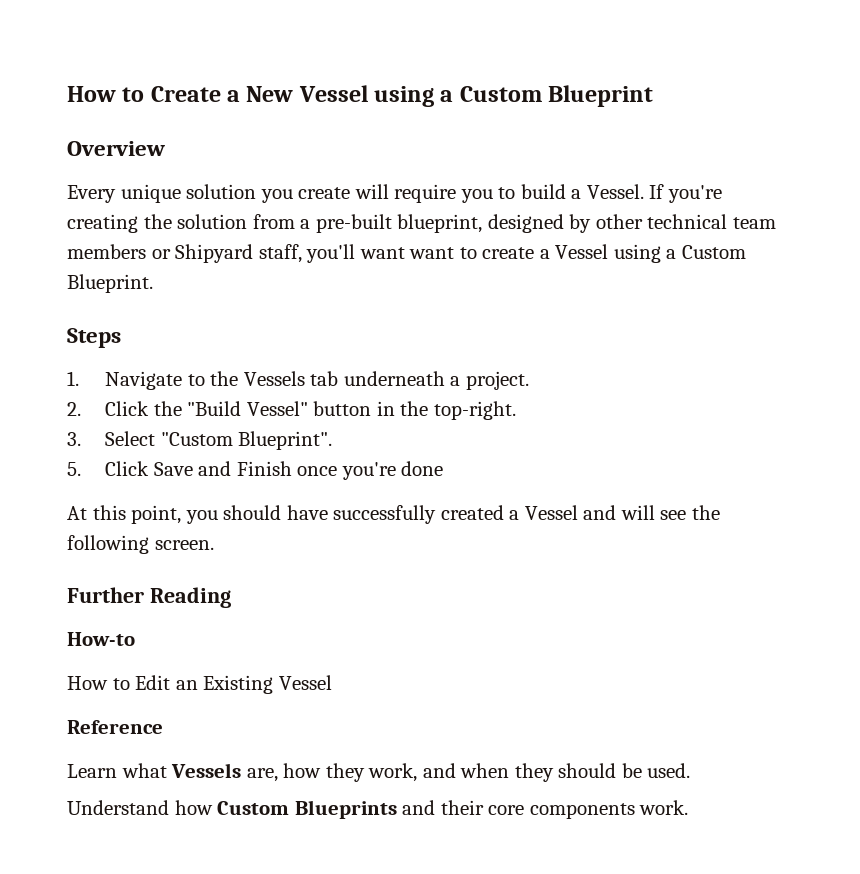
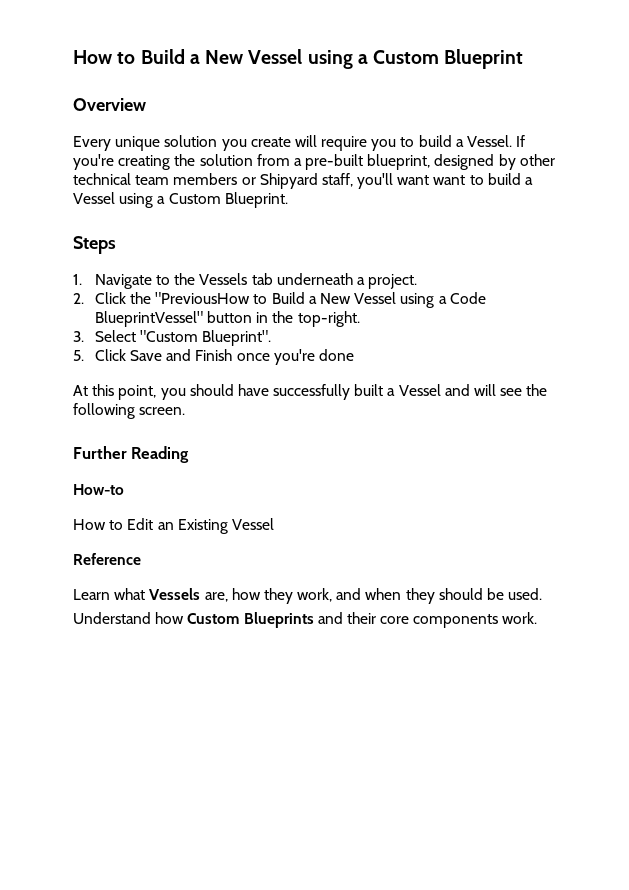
- How to Create a New Vessel using a Custom Blueprint
+ How to Build a New Vessel using a Custom Blueprint
- If you're creating the solution from a pre-built blueprint, designed by other technical team members or Shipyard staff, you'll want want to create a Vessel using a Custom Blueprint.
+ If you're creating the solution from a pre-built blueprint, designed by other technical team members or Shipyard staff, you'll want want to build a Vessel using a Custom Blueprint.
- 2. Click the "Build Vessel" button in the top-right.
+ 2. Click the "PreviousHow to Build a New Vessel using a Code BlueprintVessel" button in the top-right.
- At this point, you should have successfully created a Vessel and will see the following screen.
+ At this point, you should have successfully built a Vessel and will see the following screen.

